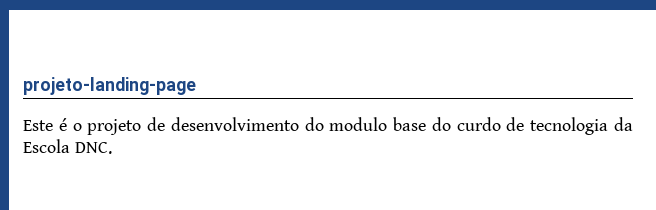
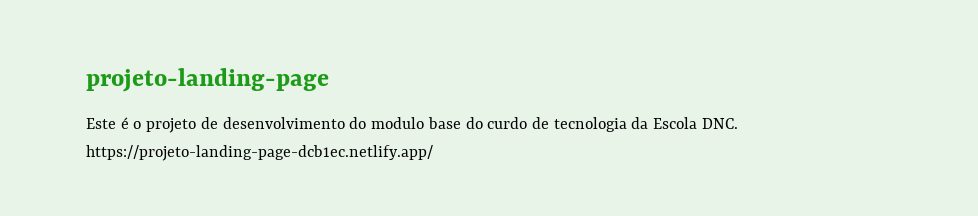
- Este é o projeto de desenvolvimento do modulo base do curdo de tecnologia da Escola DNC.
+ Este é o projeto de desenvolvimento do modulo base do curdo de tecnologia da Escola DNC. https://projeto-landing-page-dcb1ec.netlify.app/

